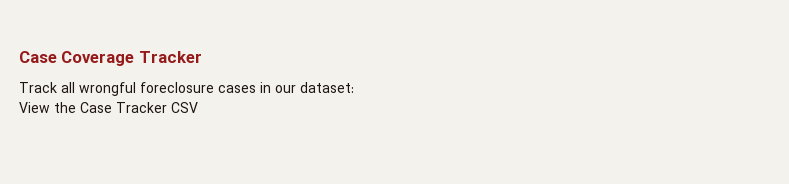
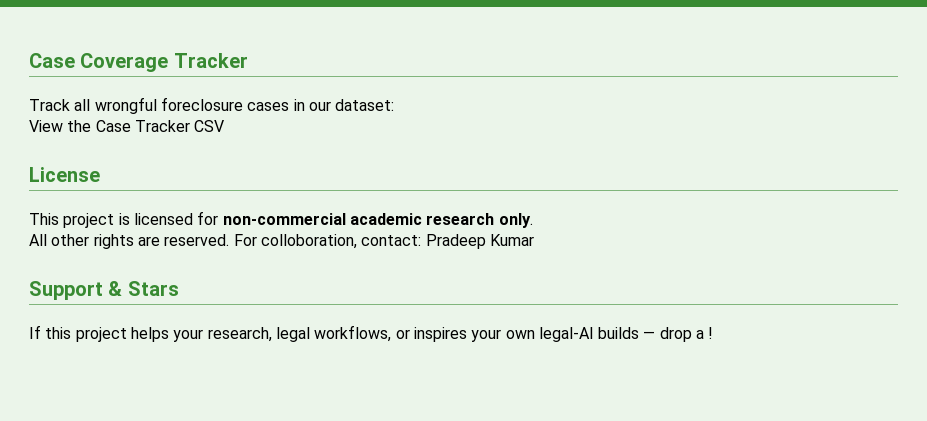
+ License
+ This project is licensed for non-commercial academic research only.
+ All other rights are reserved. For colloboration, contact: Pradeep Kumar
+ Support & Stars
+ If this project helps your research, legal workflows, or inspires your own legal-AI builds — drop a !

